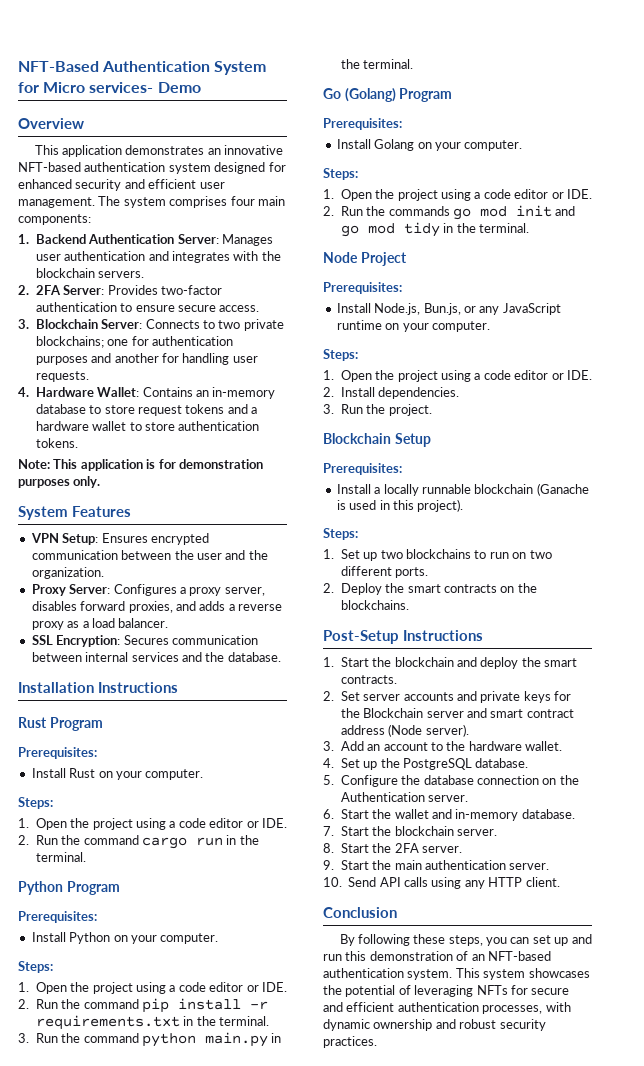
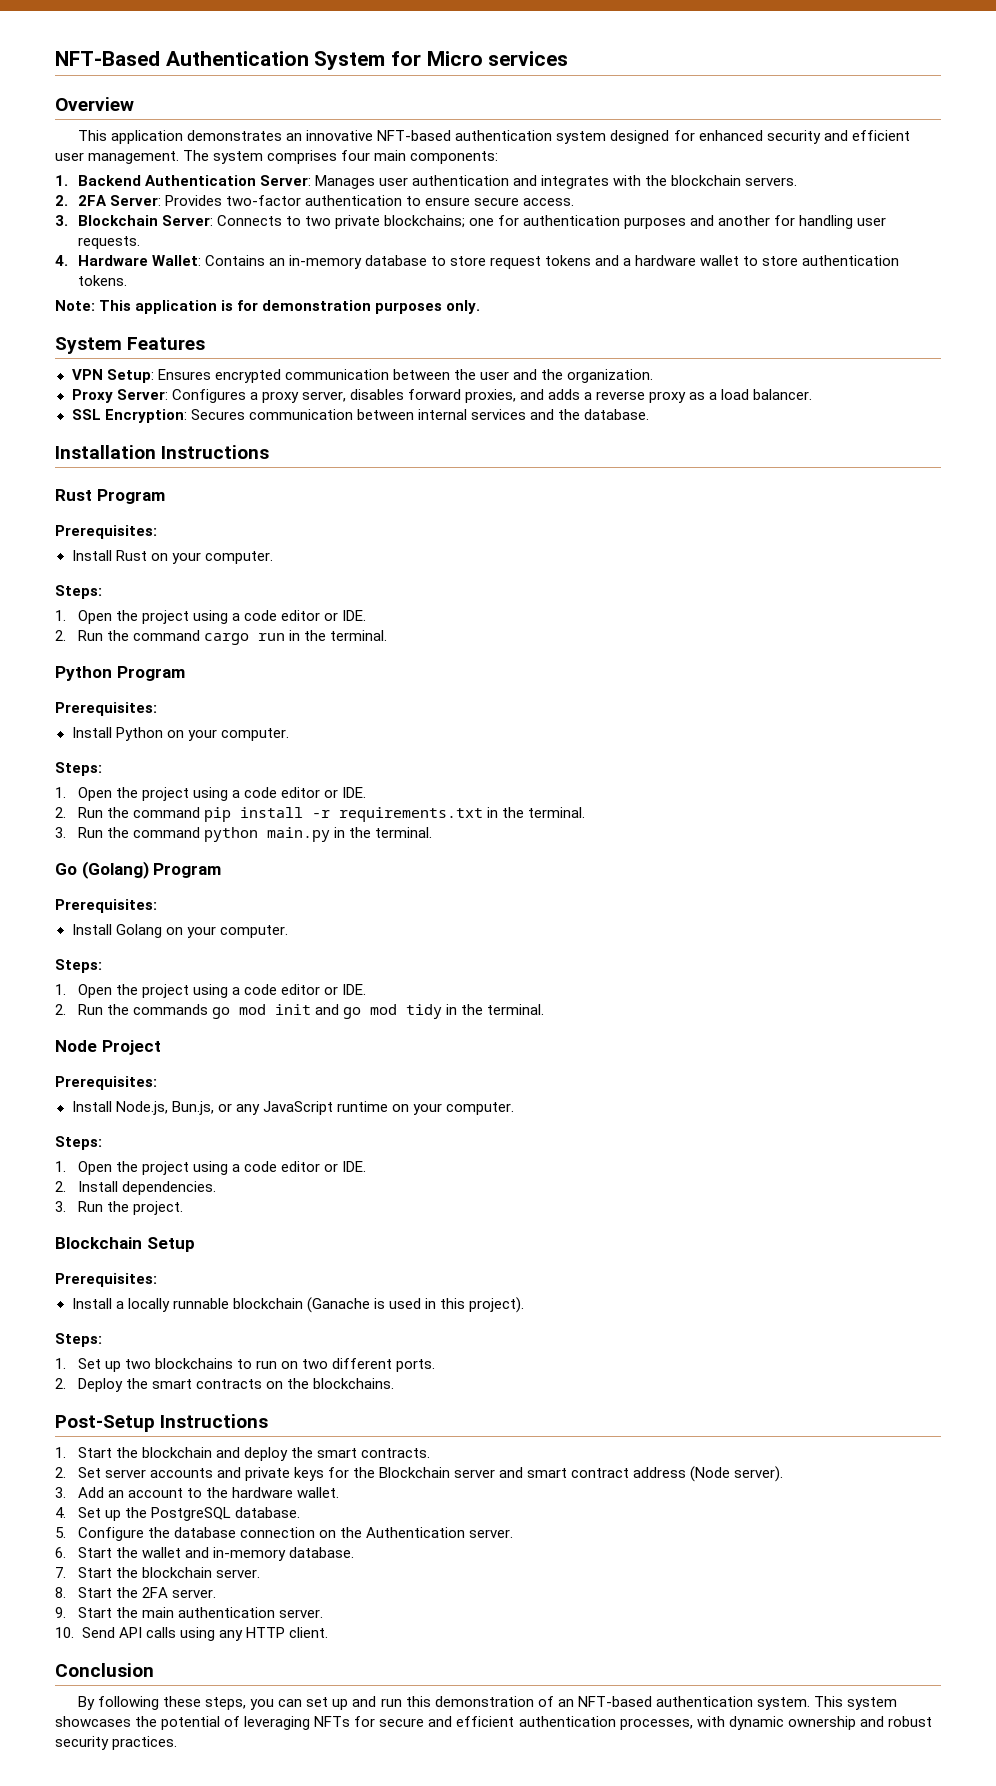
- NFT-Based Authentication System for Micro services- Demo
+ NFT-Based Authentication System for Micro services

